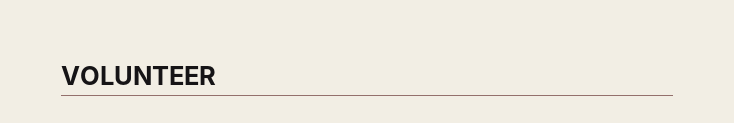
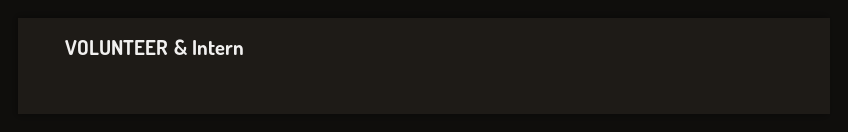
- VOLUNTEER
+ VOLUNTEER & Intern

